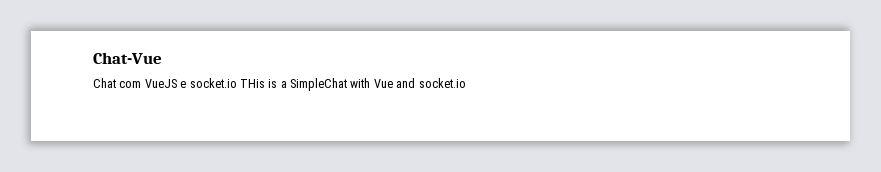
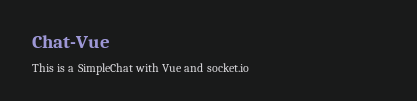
- Chat com VueJS e socket.io THis is a SimpleChat with Vue and socket.io
+ This is a SimpleChat with Vue and socket.io

